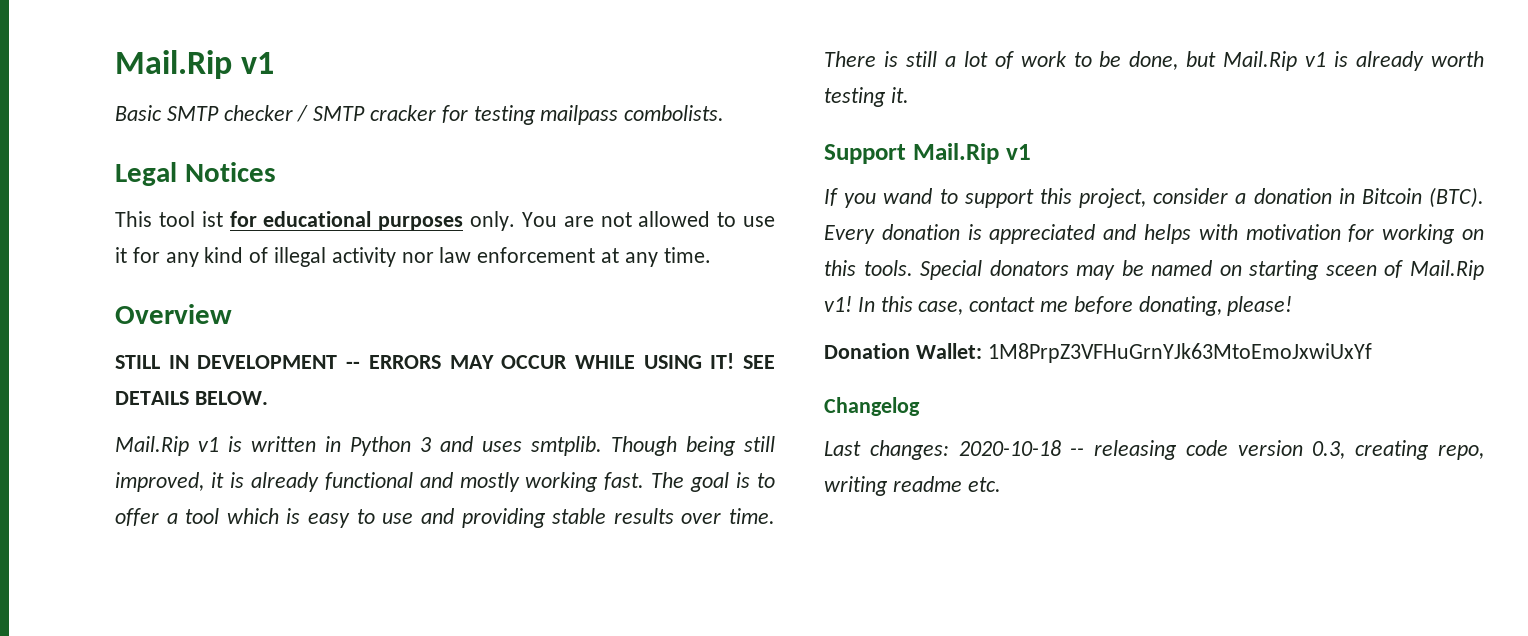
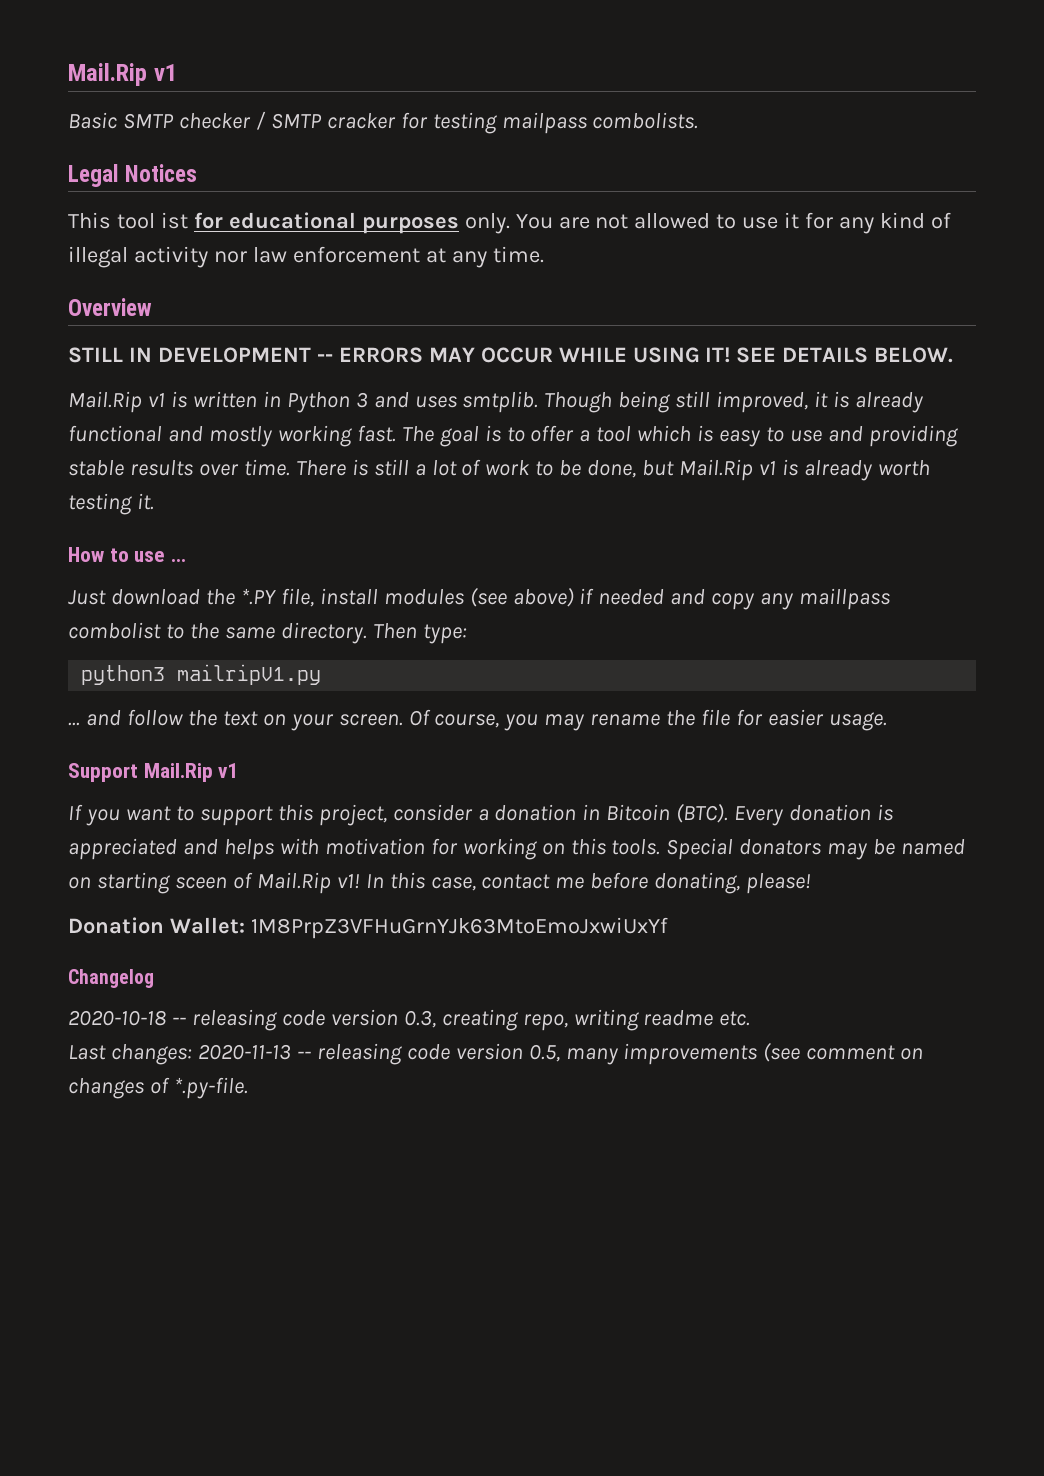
+ How to use ...
+ Just download the *.PY file, install modules (see above) if needed and copy any maillpass combolist to the same directory. Then type:
+ python3 mailripV1.py
+ ... and follow the text on your screen. Of course, you may rename the file for easier usage.
- If you wand to support this project, consider a donation in Bitcoin (BTC).
+ If you want to support this project, consider a donation in Bitcoin (BTC).
- Last changes: 2020-10-18 -- releasing code version 0.3, creating repo, writing readme etc.
+ 2020-10-18 -- releasing code version 0.3, creating repo, writing readme etc.
+ Last changes: 2020-11-13 -- releasing code version 0.5, many improvements (see comment on changes of *.py-file.

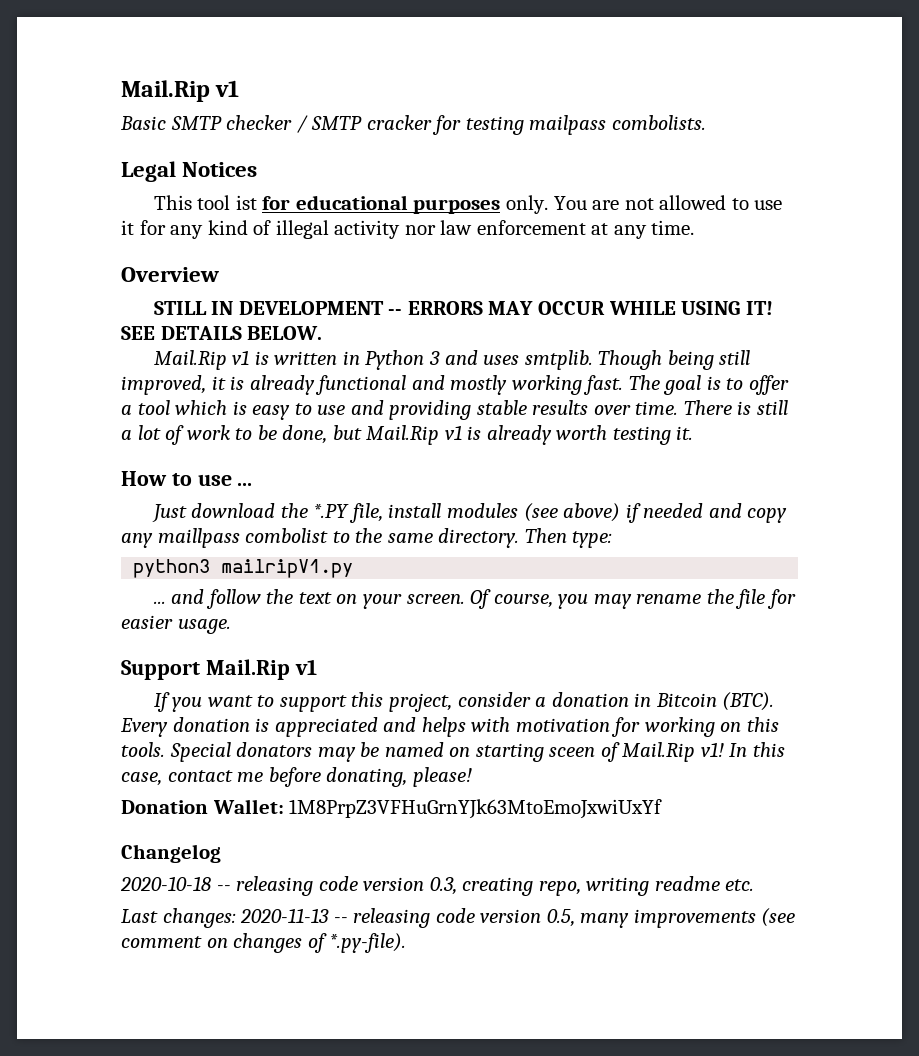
- Last changes: 2020-11-13 -- releasing code version 0.5, many improvements (see comment on changes of *.py-file.
+ Last changes: 2020-11-13 -- releasing code version 0.5, many improvements (see comment on changes of *.py-file).

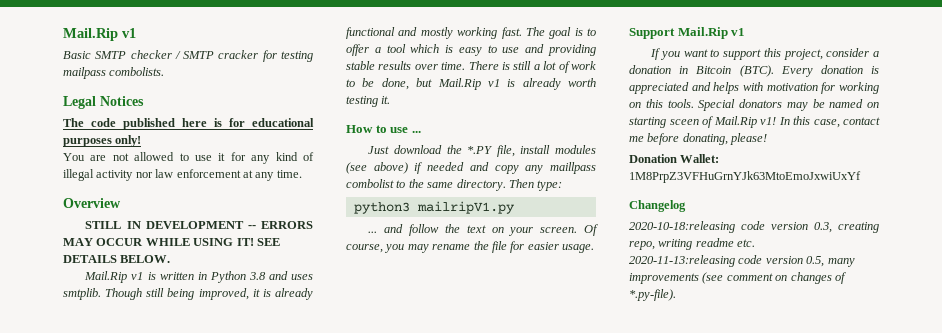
- This tool ist for educational purposes only. You are not allowed to use it for any kind of illegal activity nor law enforcement at any time.
+ The code published here is for educational purposes only!
+ You are not allowed to use it for any kind of illegal activity nor law enforcement at any time.
- Mail.Rip v1 is written in Python 3 and uses smtplib.
+ Mail.Rip v1 is written in Python 3.8 and uses smtplib.
- Though being still improved, it is already functional and mostly working fast.
+ Though still being improved, it is already functional and mostly working fast.
- 2020-10-18 -- releasing code version 0.3, creating repo, writing readme etc.
+ 2020-10-18:releasing code version 0.3, creating repo, writing readme etc.
- Last changes: 2020-11-13 -- releasing code version 0.5, many improvements (see comment on changes of *.py-file).
+ 2020-11-13:releasing code version 0.5, many improvements (see comment on changes of *.py-file).

